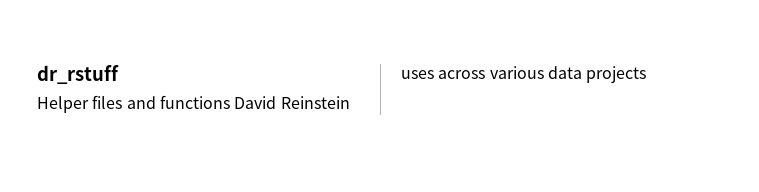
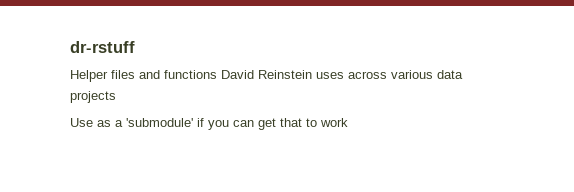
- dr_rstuff
+ dr-rstuff
+ Use as a 'submodule' if you can get that to work

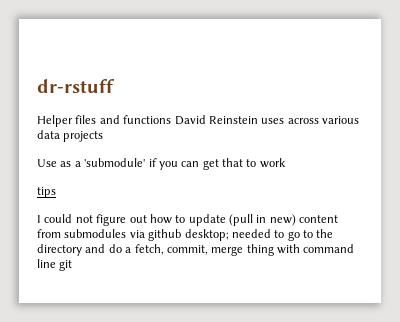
+ tips
+ I could not figure out how to update (pull in new) content from submodules via github desktop; needed to go to the directory and do a fetch, commit, merge thing with command line git

